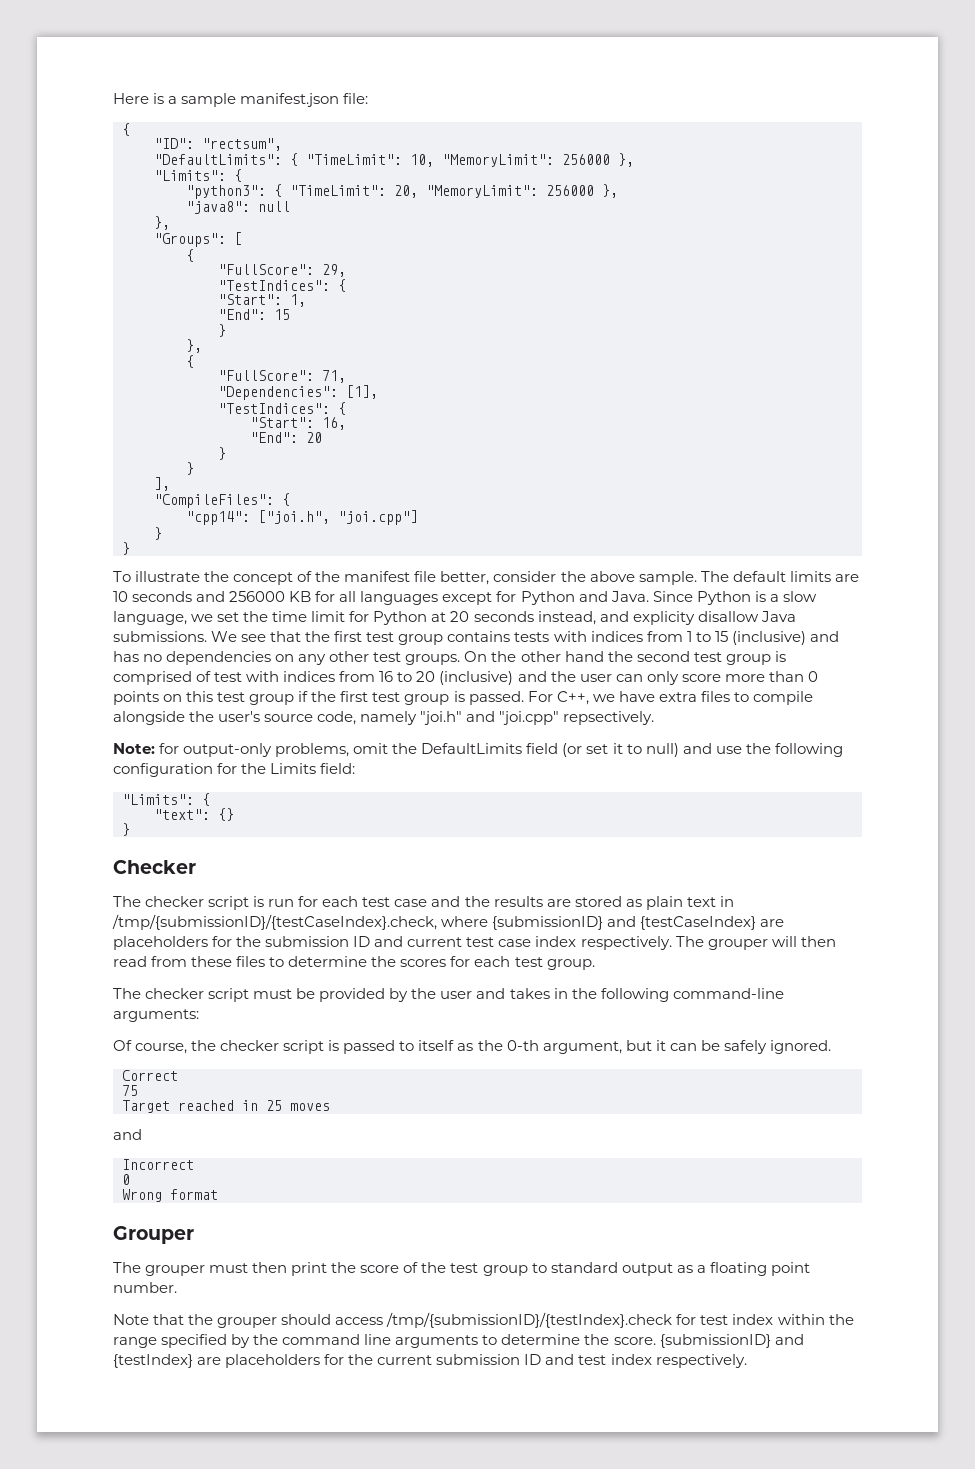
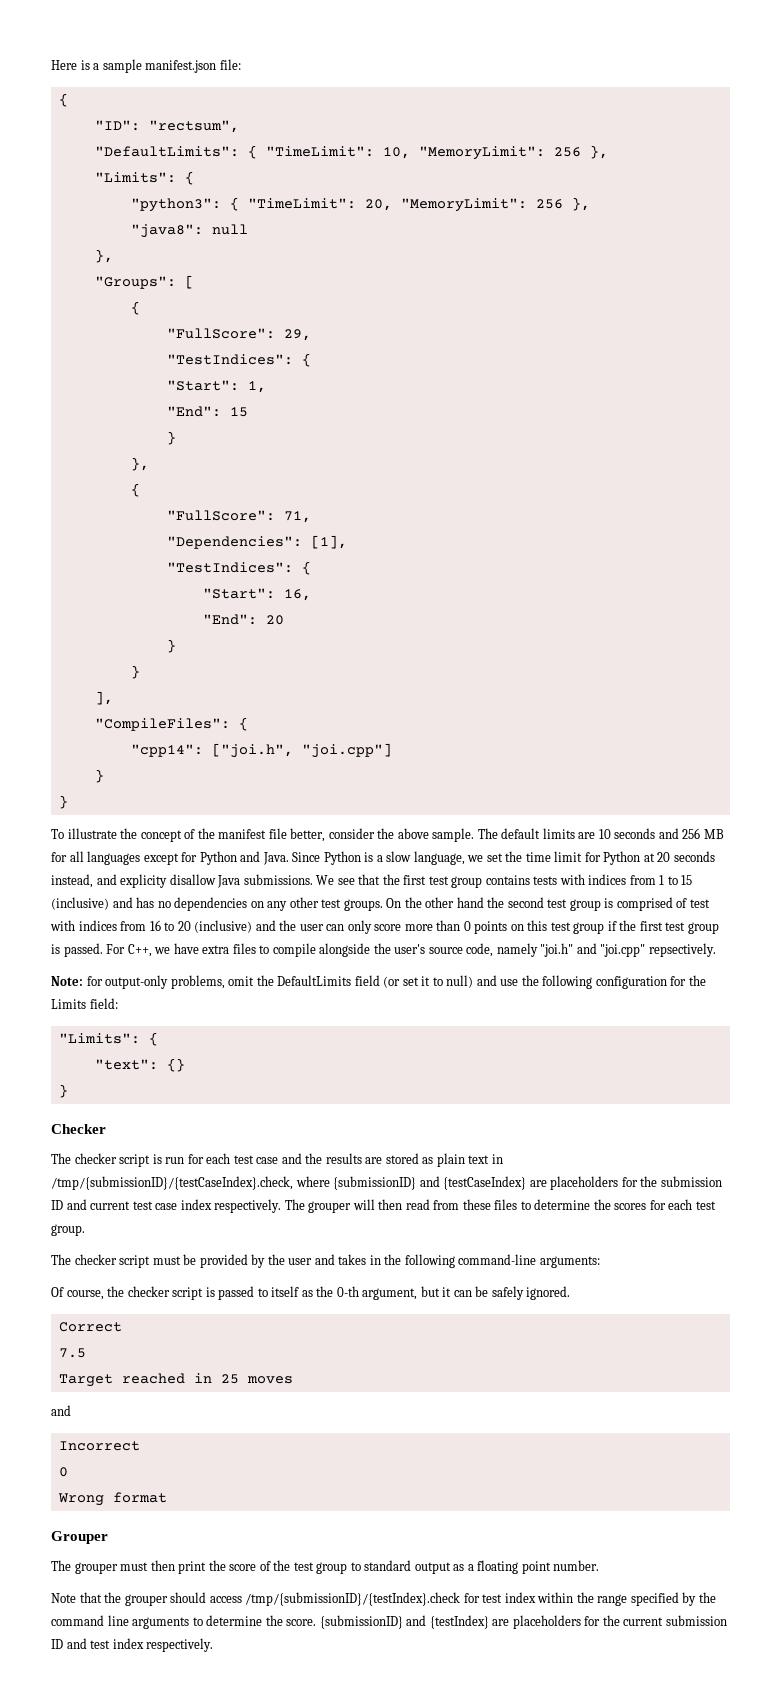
- "DefaultLimits": { "TimeLimit": 10, "MemoryLimit": 256000 },
+ "DefaultLimits": { "TimeLimit": 10, "MemoryLimit": 256 },
- "python3": { "TimeLimit": 20, "MemoryLimit": 256000 },
+ "python3": { "TimeLimit": 20, "MemoryLimit": 256 },
- The default limits are 10 seconds and 256000 KB for all languages except for Python and Java.
+ The default limits are 10 seconds and 256 MB for all languages except for Python and Java.
- 75
+ 7.5

